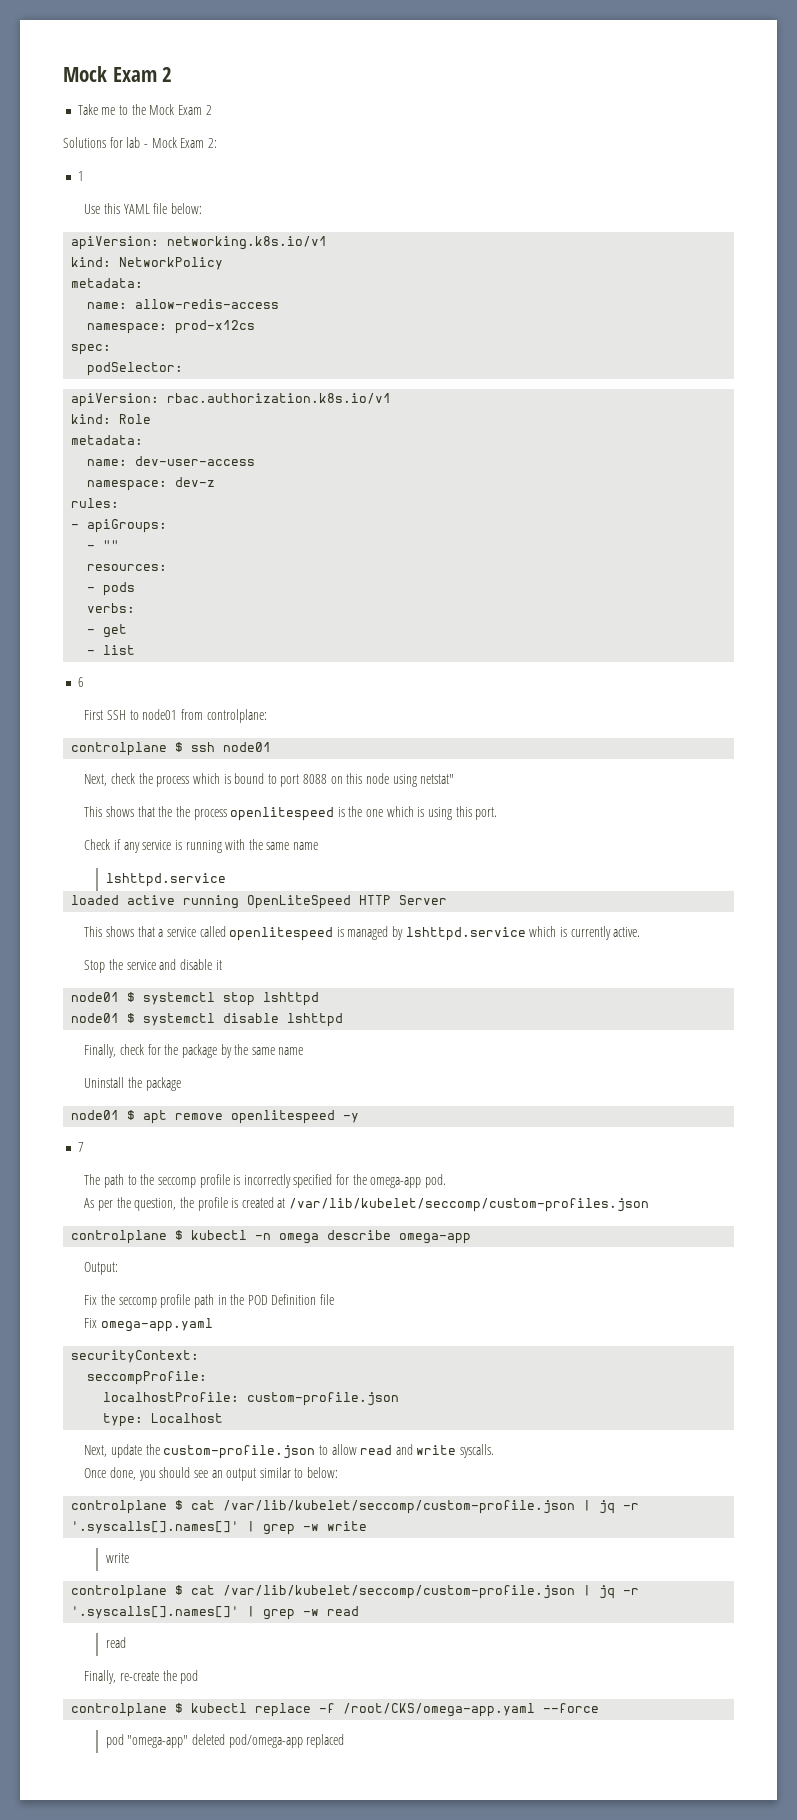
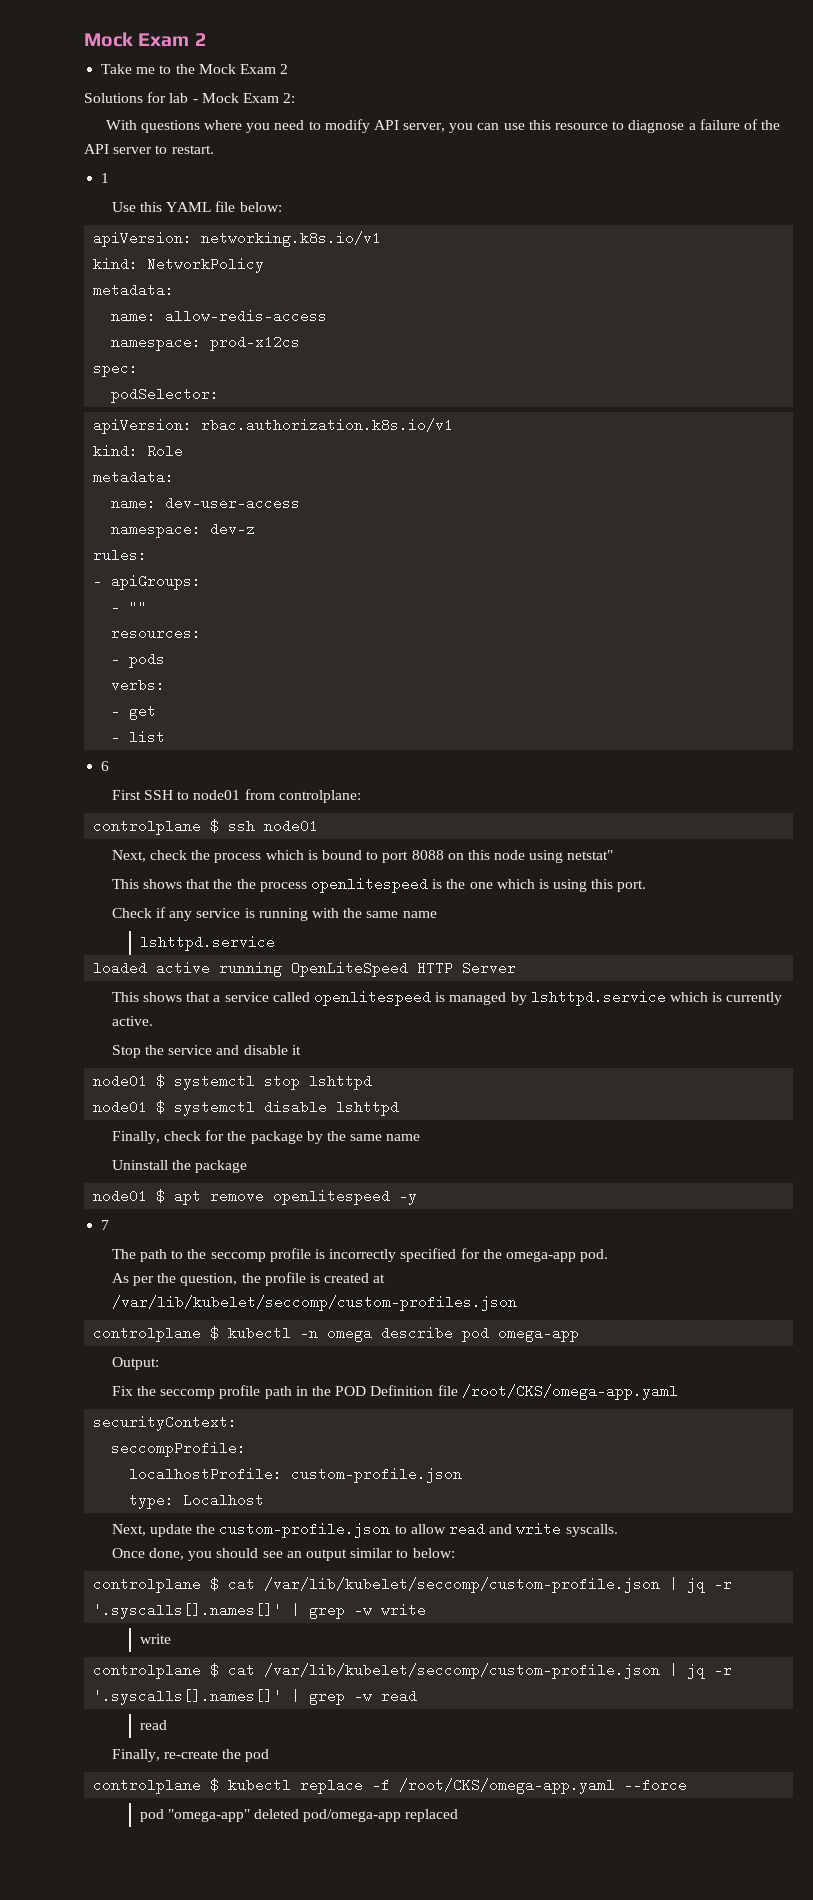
+ With questions where you need to modify API server, you can use this resource to diagnose a failure of the API server to restart.
- controlplane $ kubectl -n omega describe omega-app
+ controlplane $ kubectl -n omega describe pod omega-app
- Fix the seccomp profile path in the POD Definition file
- Fix omega-app.yaml
+ Fix the seccomp profile path in the POD Definition file /root/CKS/omega-app.yaml

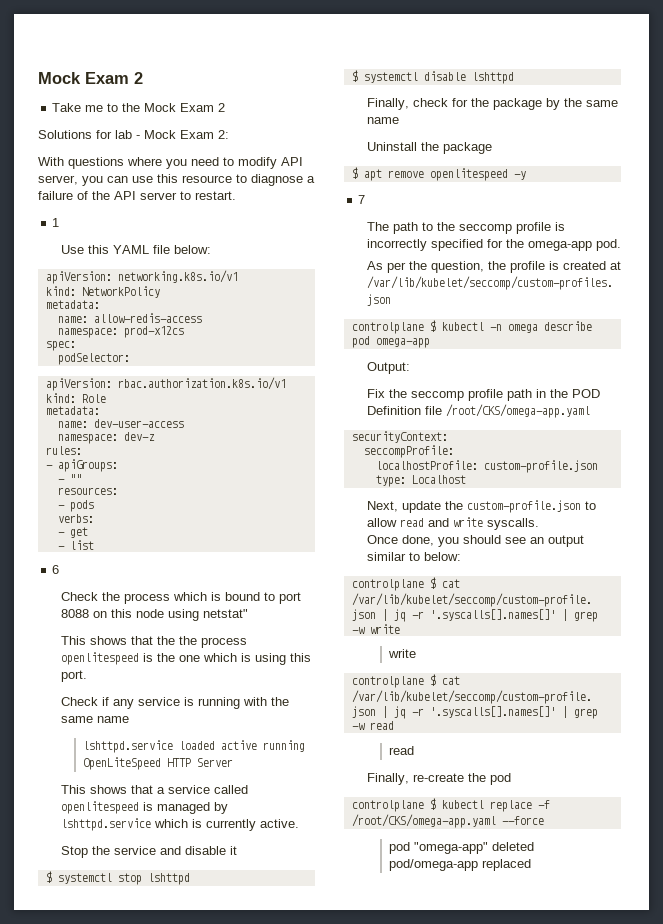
- First SSH to node01 from controlplane:
- controlplane $ ssh node01
- Next, check the process which is bound to port 8088 on this node using netstat"
+ Check the process which is bound to port 8088 on this node using netstat"
  Check if any service is running with the same name
- lshttpd.service
- loaded active running OpenLiteSpeed HTTP Server
+ lshttpd.service loaded active running OpenLiteSpeed HTTP Server
- node01 $ systemctl stop lshttpd
+ $ systemctl stop lshttpd
- node01 $ systemctl disable lshttpd
+ $ systemctl disable lshttpd
- node01 $ apt remove openlitespeed -y
+ $ apt remove openlitespeed -y

